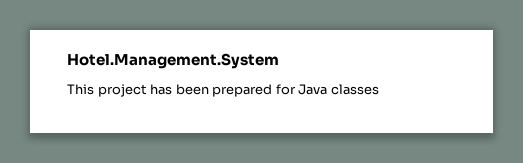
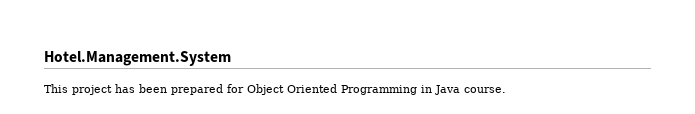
- This project has been prepared for Java classes
+ This project has been prepared for Object Oriented Programming in Java course.

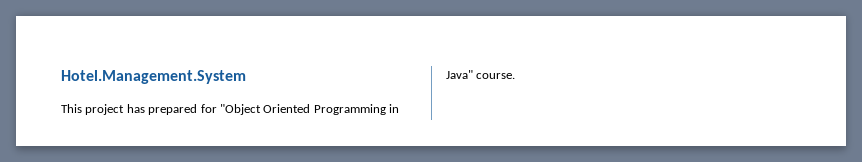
- This project has been prepared for Object Oriented Programming in Java course.
+ This project has prepared for "Object Oriented Programming in Java" course.

